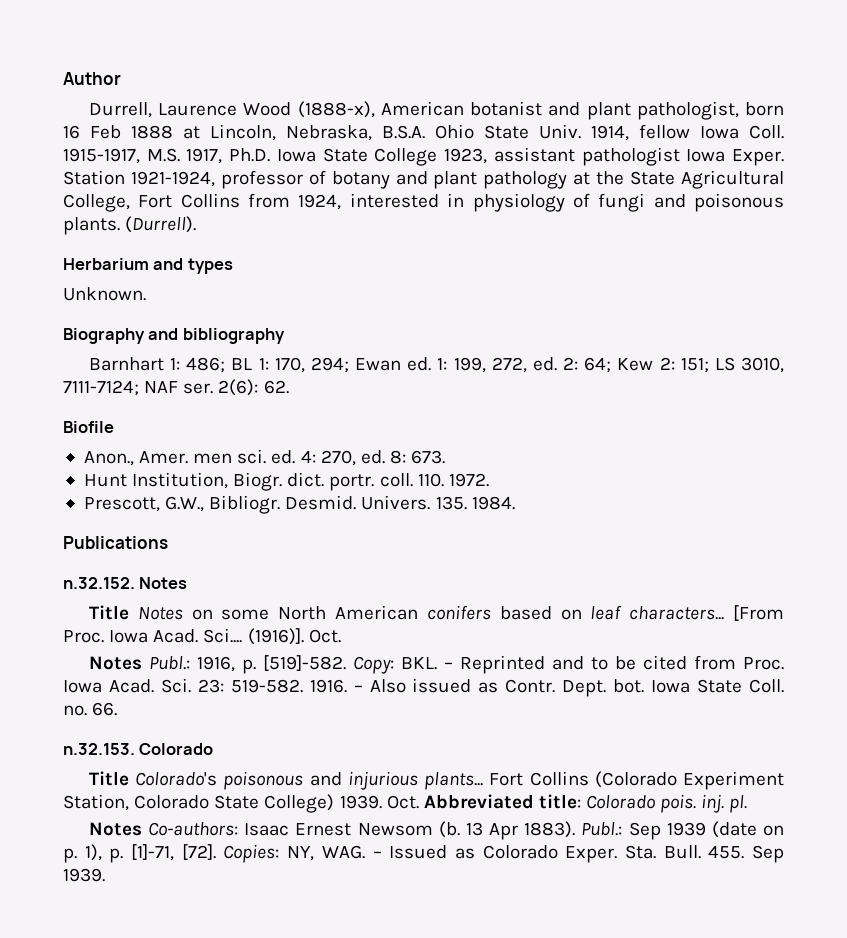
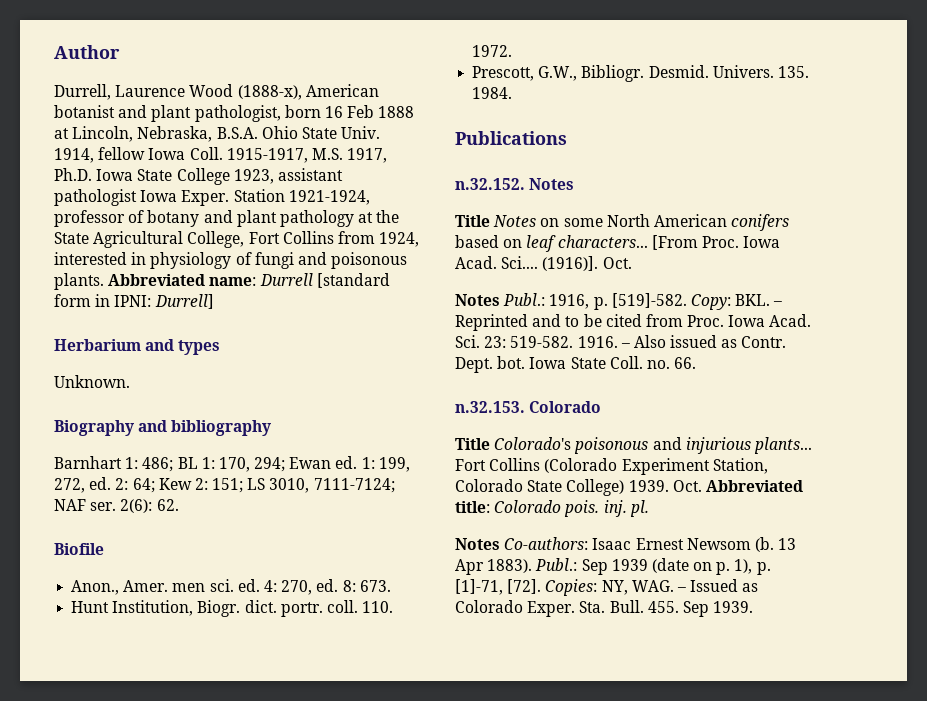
- (Durrell).
+ Abbreviated name: Durrell [standard form in IPNI: Durrell]

